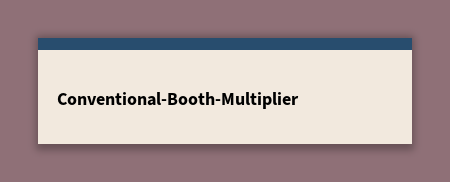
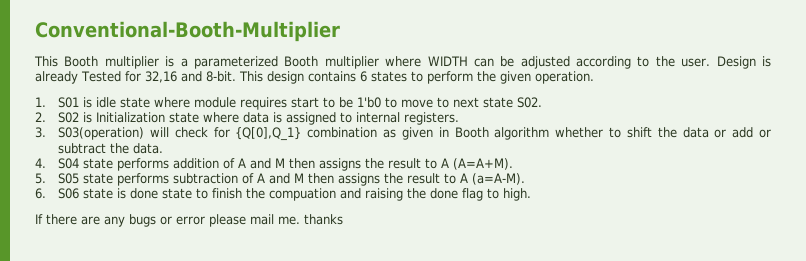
+ This Booth multiplier is a parameterized Booth multiplier where WIDTH can be adjusted according to the user. Design is already Tested for 32,16 and 8-bit. This design contains 6 states to perform the given operation.
+ 1. S01 is idle state where module requires start to be 1'b0 to move to next state S02.
+ 2. S02 is Initialization state where data is assigned to internal registers.
+ 3. S03(operation) will check for {Q[0],Q_1} combination as given in Booth algorithm whether to shift the data or add or subtract the data.
+ 4. S04 state performs addition of A and M then assigns the result to A (A=A+M).
+ 5. S05 state performs subtraction of A and M then assigns the result to A (a=A-M).
+ 6. S06 state is done state to finish the compuation and raising the done flag to high.
+ If there are any bugs or error please mail me. thanks

